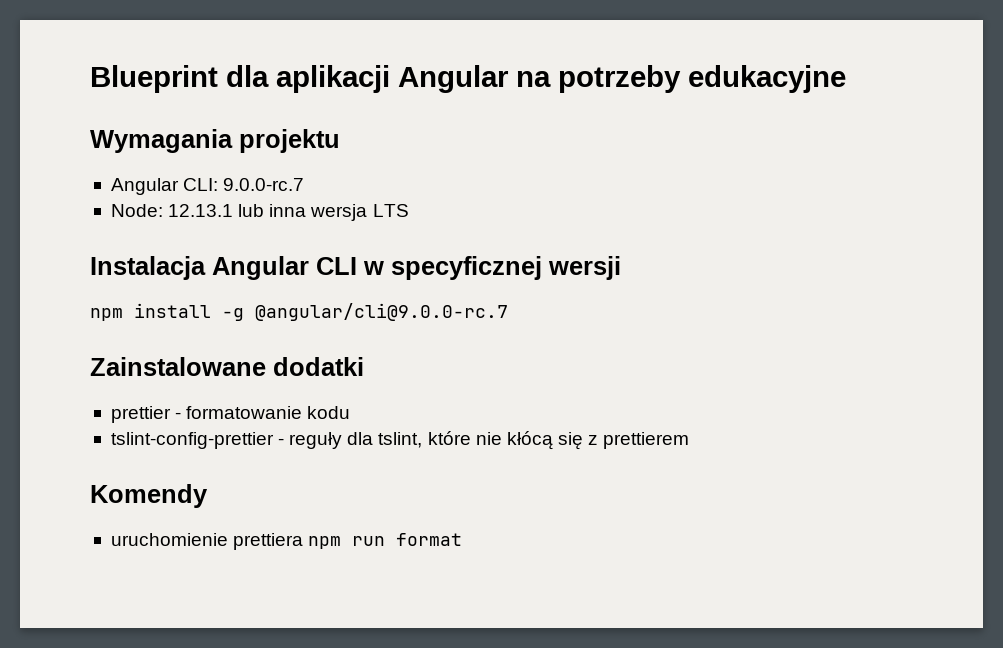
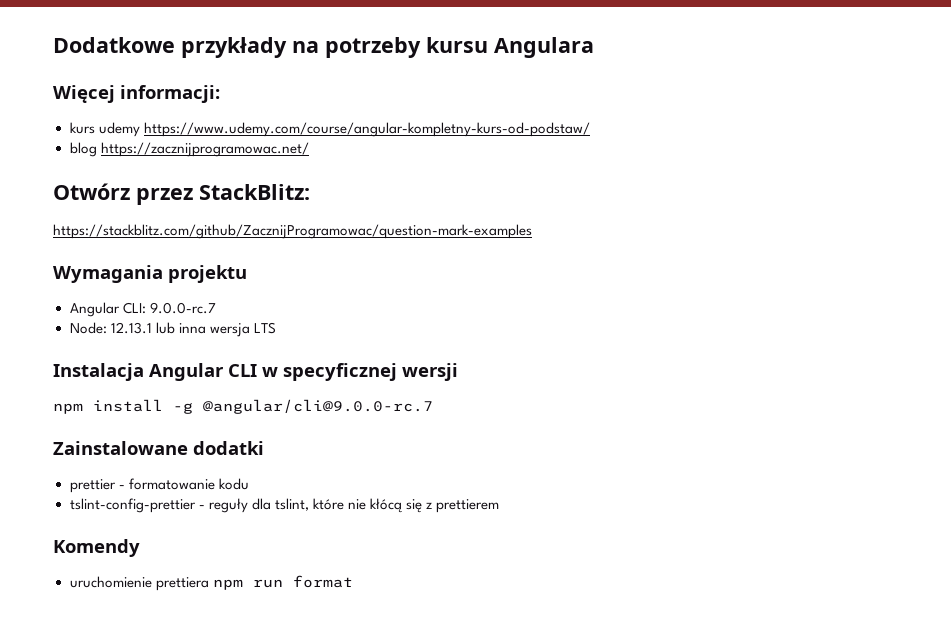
- Blueprint dla aplikacji Angular na potrzeby edukacyjne
+ Dodatkowe przykłady na potrzeby kursu Angulara
+ Więcej informacji:
+ kurs udemy https://www.udemy.com/course/angular-kompletny-kurs-od-podstaw/
+ blog https://zacznijprogramowac.net/
+ Otwórz przez StackBlitz:
+ https://stackblitz.com/github/ZacznijProgramowac/question-mark-examples

